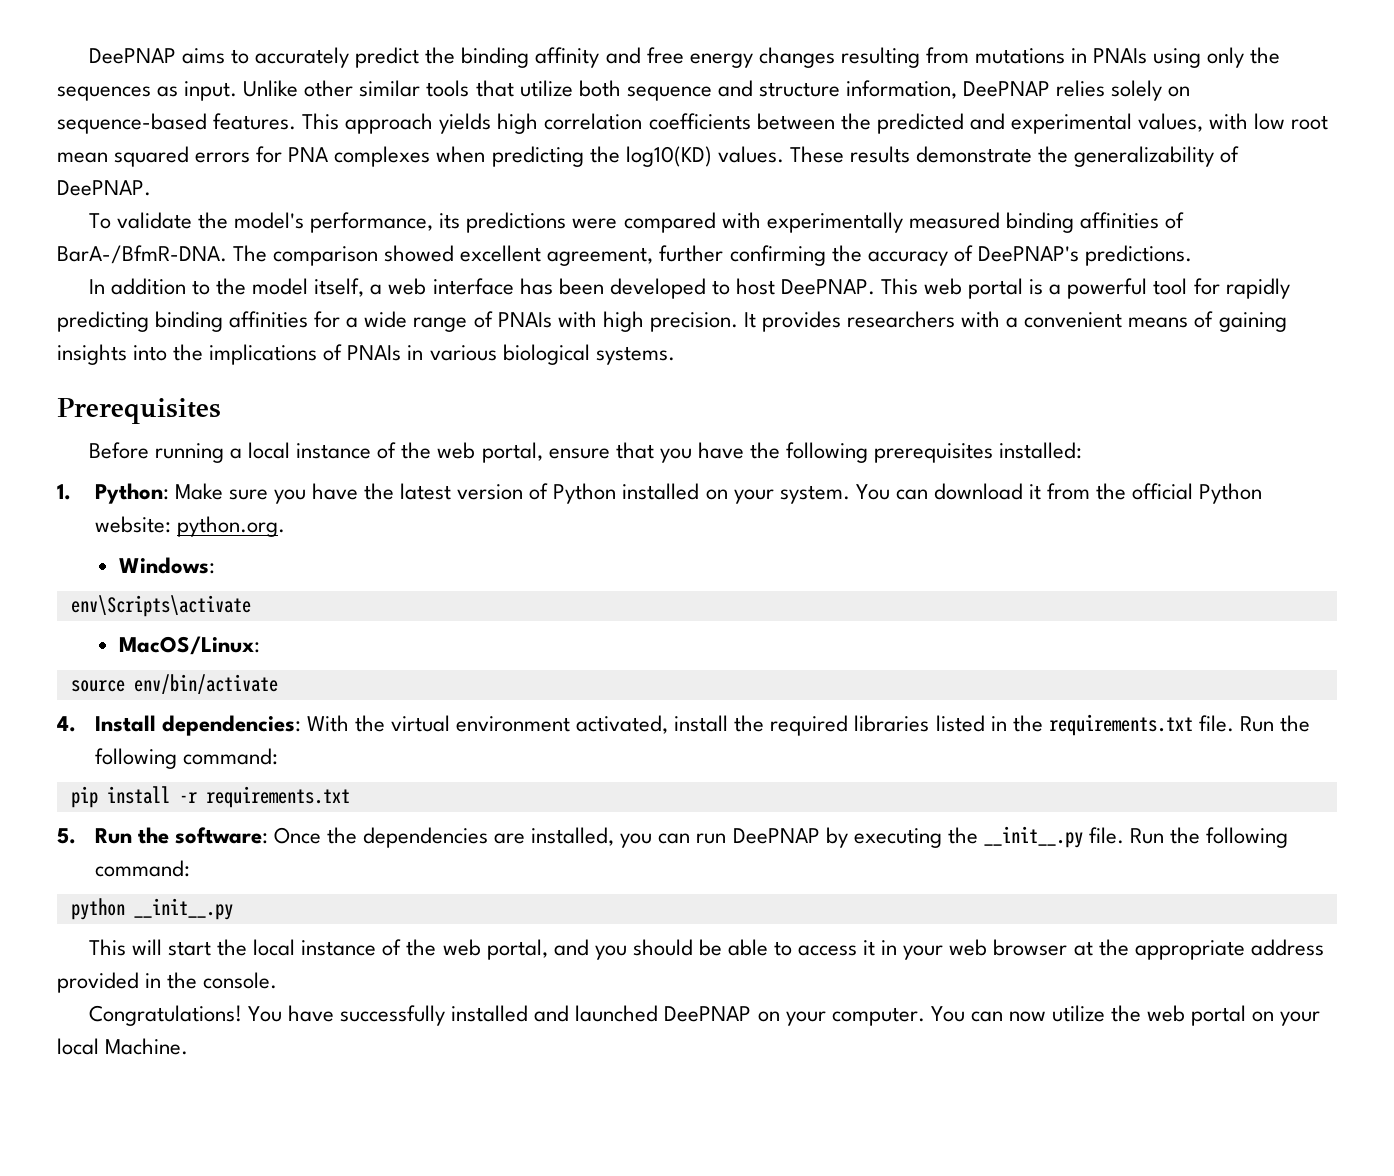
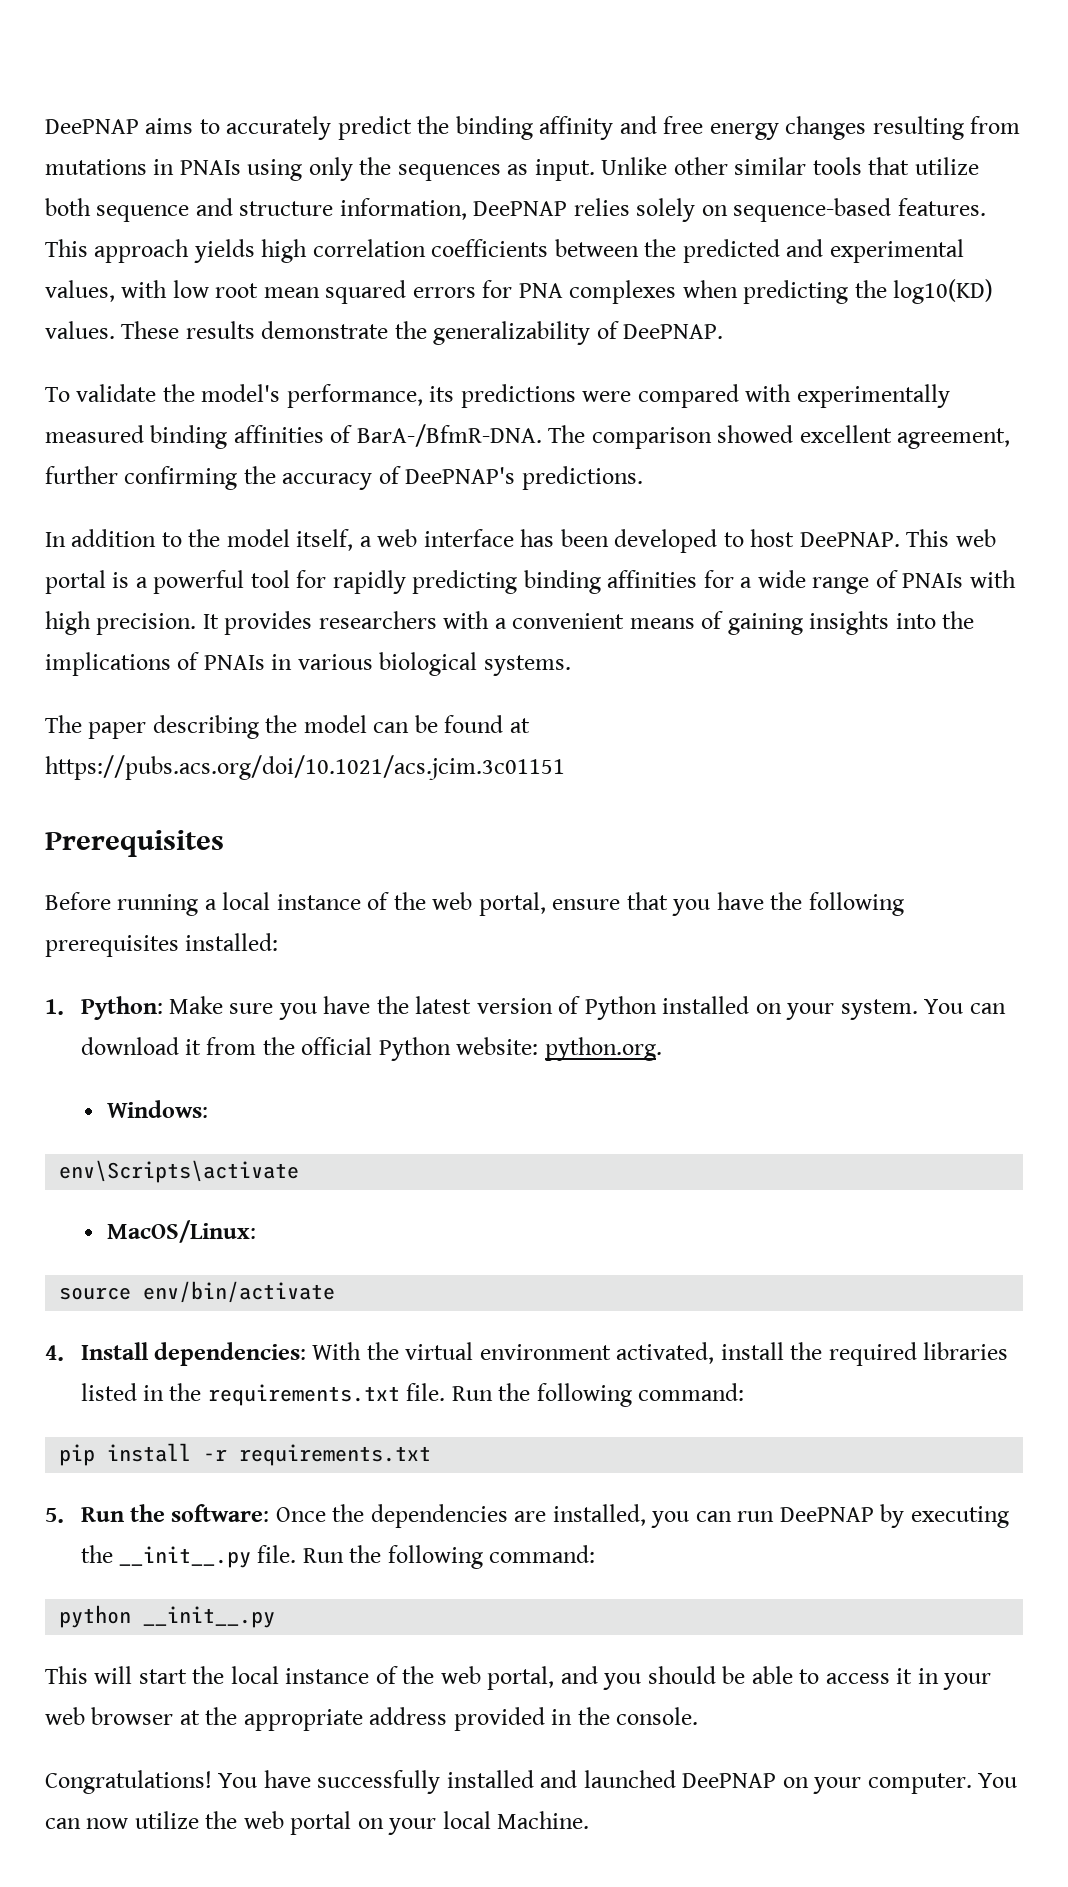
+ The paper describing the model can be found at https://pubs.acs.org/doi/10.1021/acs.jcim.3c01151

